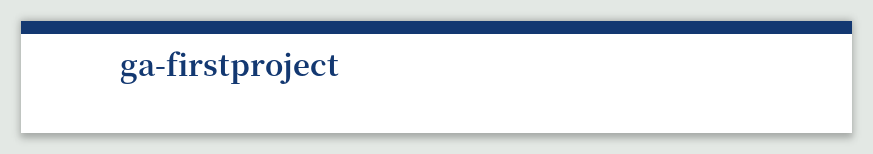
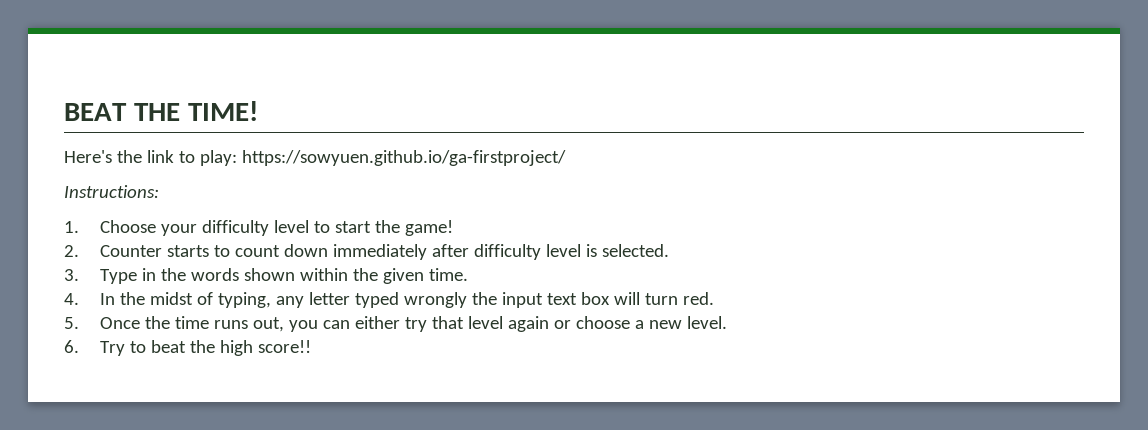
- ga-firstproject
+ BEAT THE TIME!
+ Here's the link to play: https://sowyuen.github.io/ga-firstproject/
+ Instructions:
+ 1. Choose your difficulty level to start the game!
+ 2. Counter starts to count down immediately after difficulty level is selected.
+ 3. Type in the words shown within the given time.
+ 4. In the midst of typing, any letter typed wrongly the input text box will turn red.
+ 5. Once the time runs out, you can either try that level again or choose a new level.
+ 6. Try to beat the high score!!

